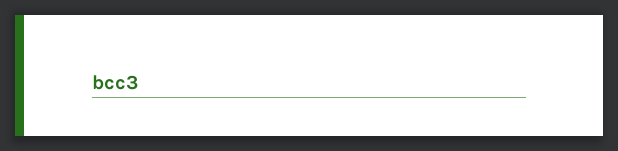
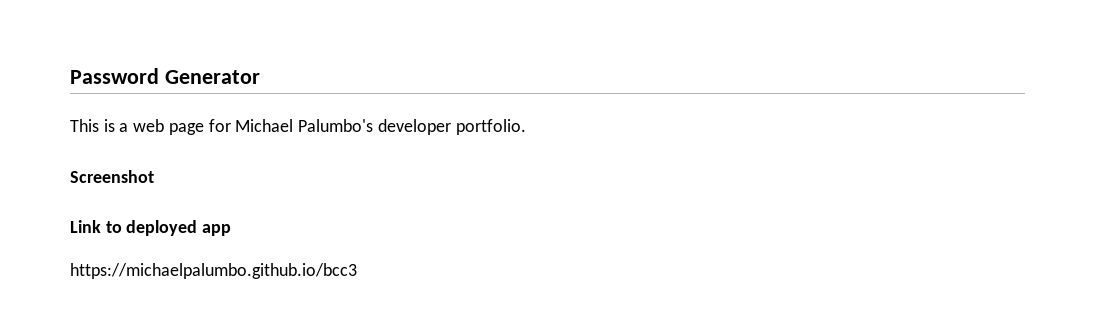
- bcc3
+ Password Generator
+ This is a web page for Michael Palumbo's developer portfolio.
+ Screenshot
+ Link to deployed app
+ https://michaelpalumbo.github.io/bcc3

